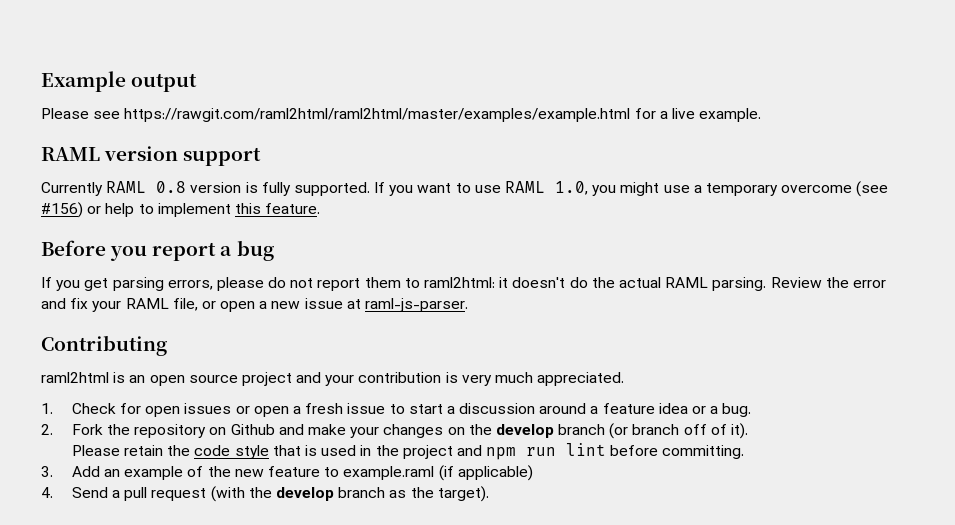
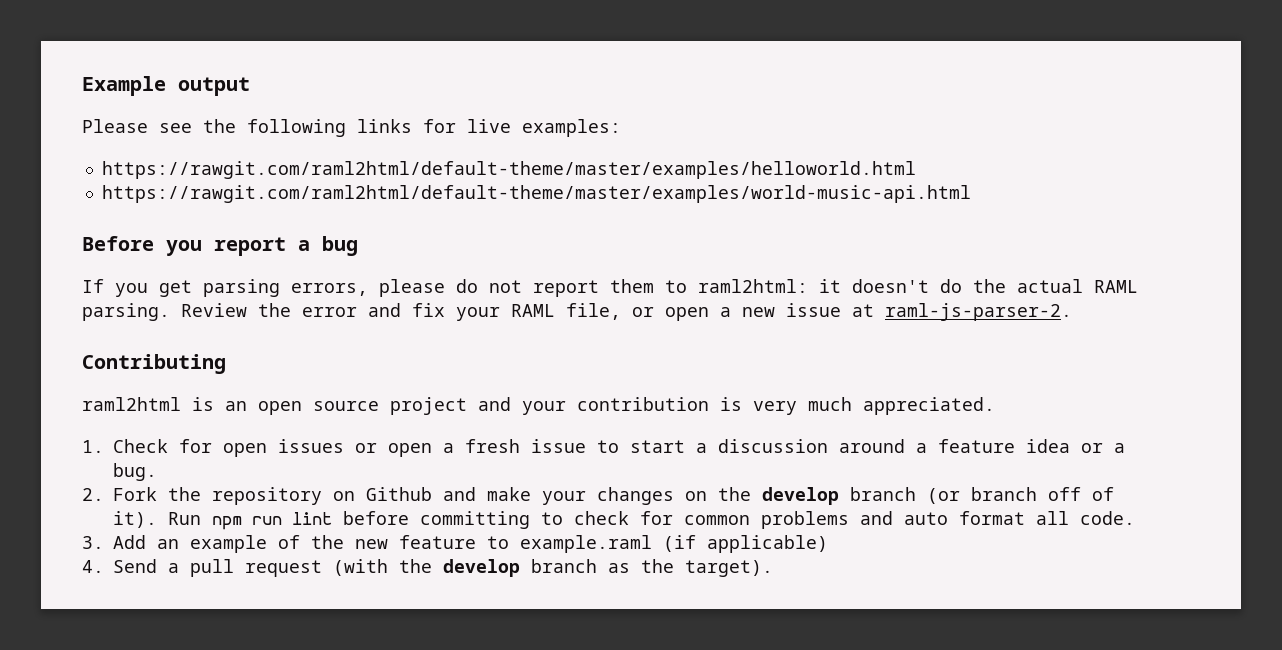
- Please see https://rawgit.com/raml2html/raml2html/master/examples/example.html for a live example.
- RAML version support
- Currently RAML 0.8 version is fully supported. If you want to use RAML 1.0, you might use a temporary overcome (see #156) or help to implement this feature.
+ Please see the following links for live examples:
+ https://rawgit.com/raml2html/default-theme/master/examples/helloworld.html
+ https://rawgit.com/raml2html/default-theme/master/examples/world-music-api.html
- Review the error and fix your RAML file, or open a new issue at raml-js-parser.
+ Review the error and fix your RAML file, or open a new issue at raml-js-parser-2.
- 2. Fork the repository on Github and make your changes on the develop branch (or branch off of it).
- Please retain the code style that is used in the project and npm run lint before committing.
+ 2. Fork the repository on Github and make your changes on the develop branch (or branch off of it). Run npm run lint before committing to check for common problems and auto format all code.

